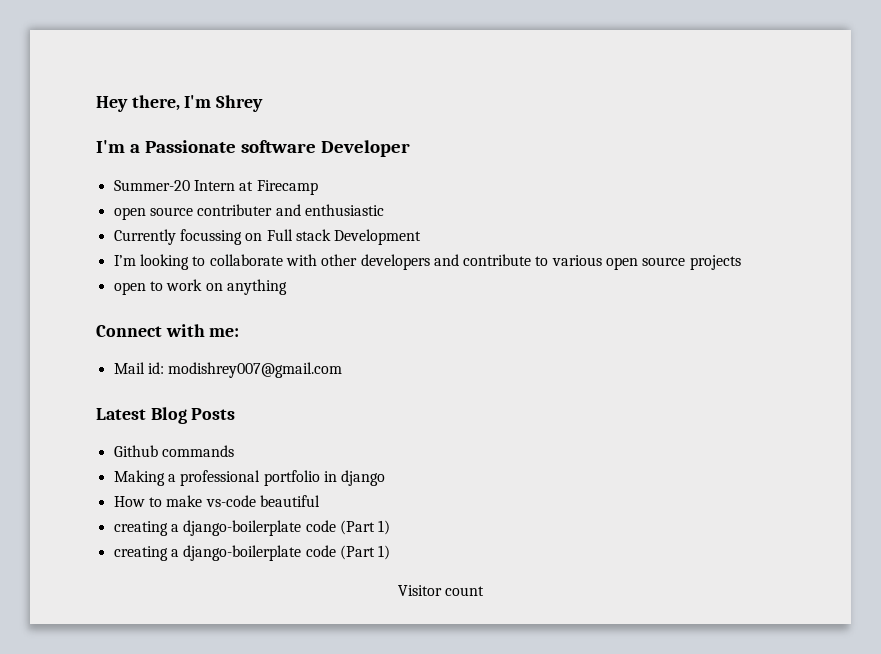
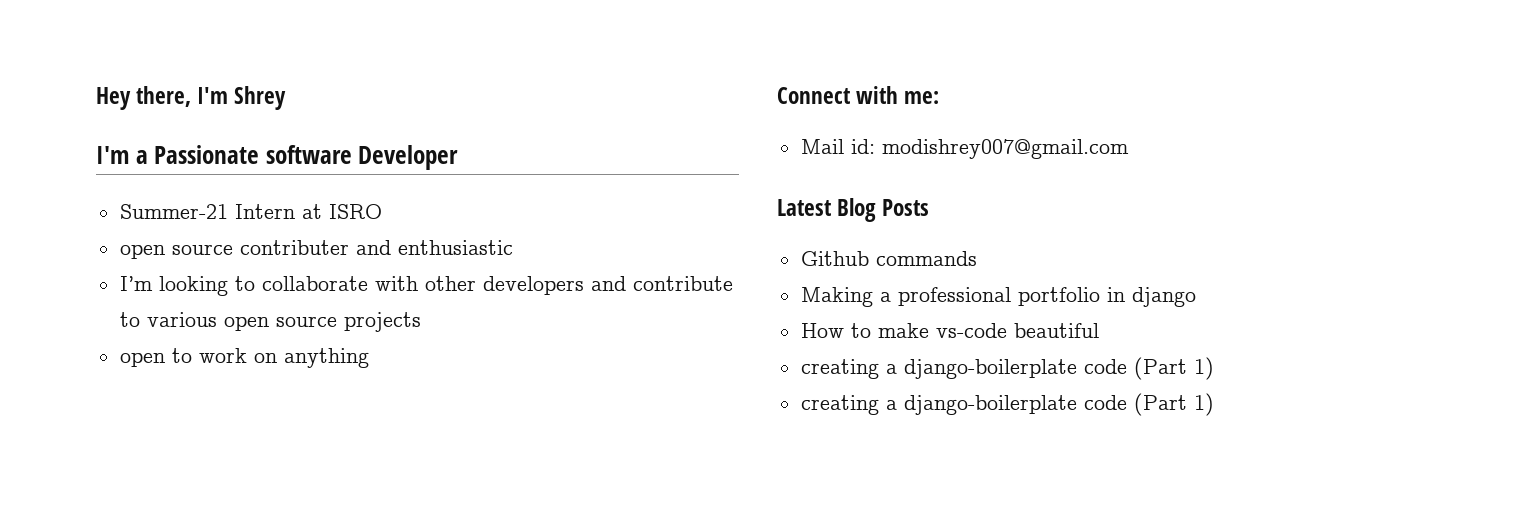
- Summer-20 Intern at Firecamp
+ Summer-21 Intern at ISRO
- Currently focussing on Full stack Development
- Visitor count

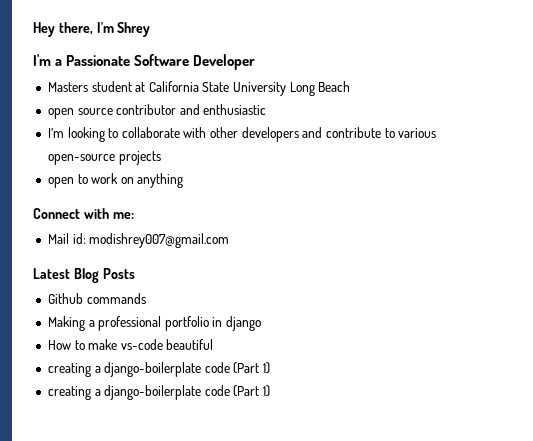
- I'm a Passionate software Developer
+ I'm a Passionate Software Developer
- Summer-21 Intern at ISRO
- open source contributer and enthusiastic
+ Masters student at California State University Long Beach
+ open source contributor and enthusiastic
- I’m looking to collaborate with other developers and contribute to various open source projects
+ I’m looking to collaborate with other developers and contribute to various open-source projects

